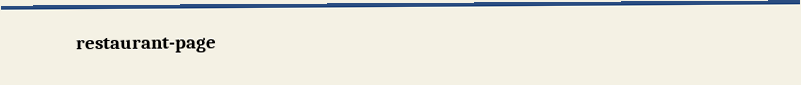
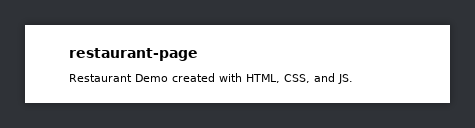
+ Restaurant Demo created with HTML, CSS, and JS.

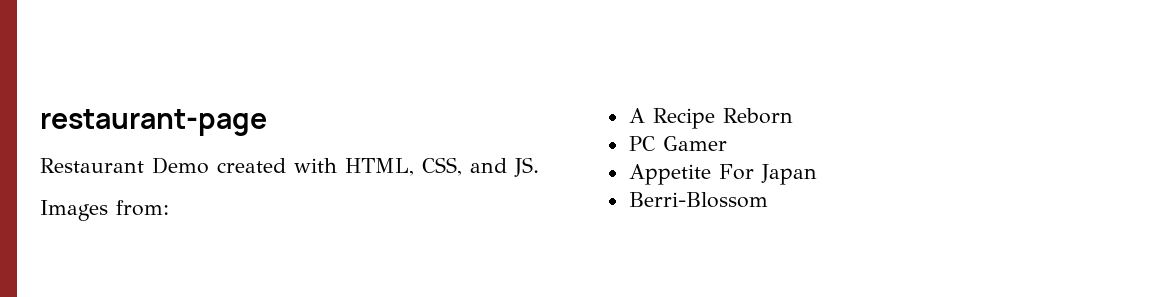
+ Images from:
+ A Recipe Reborn
+ PC Gamer
+ Appetite For Japan
+ Berri-Blossom

